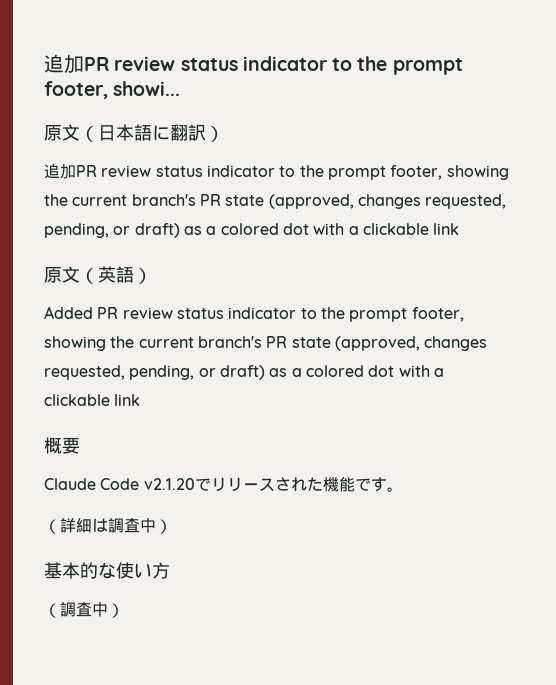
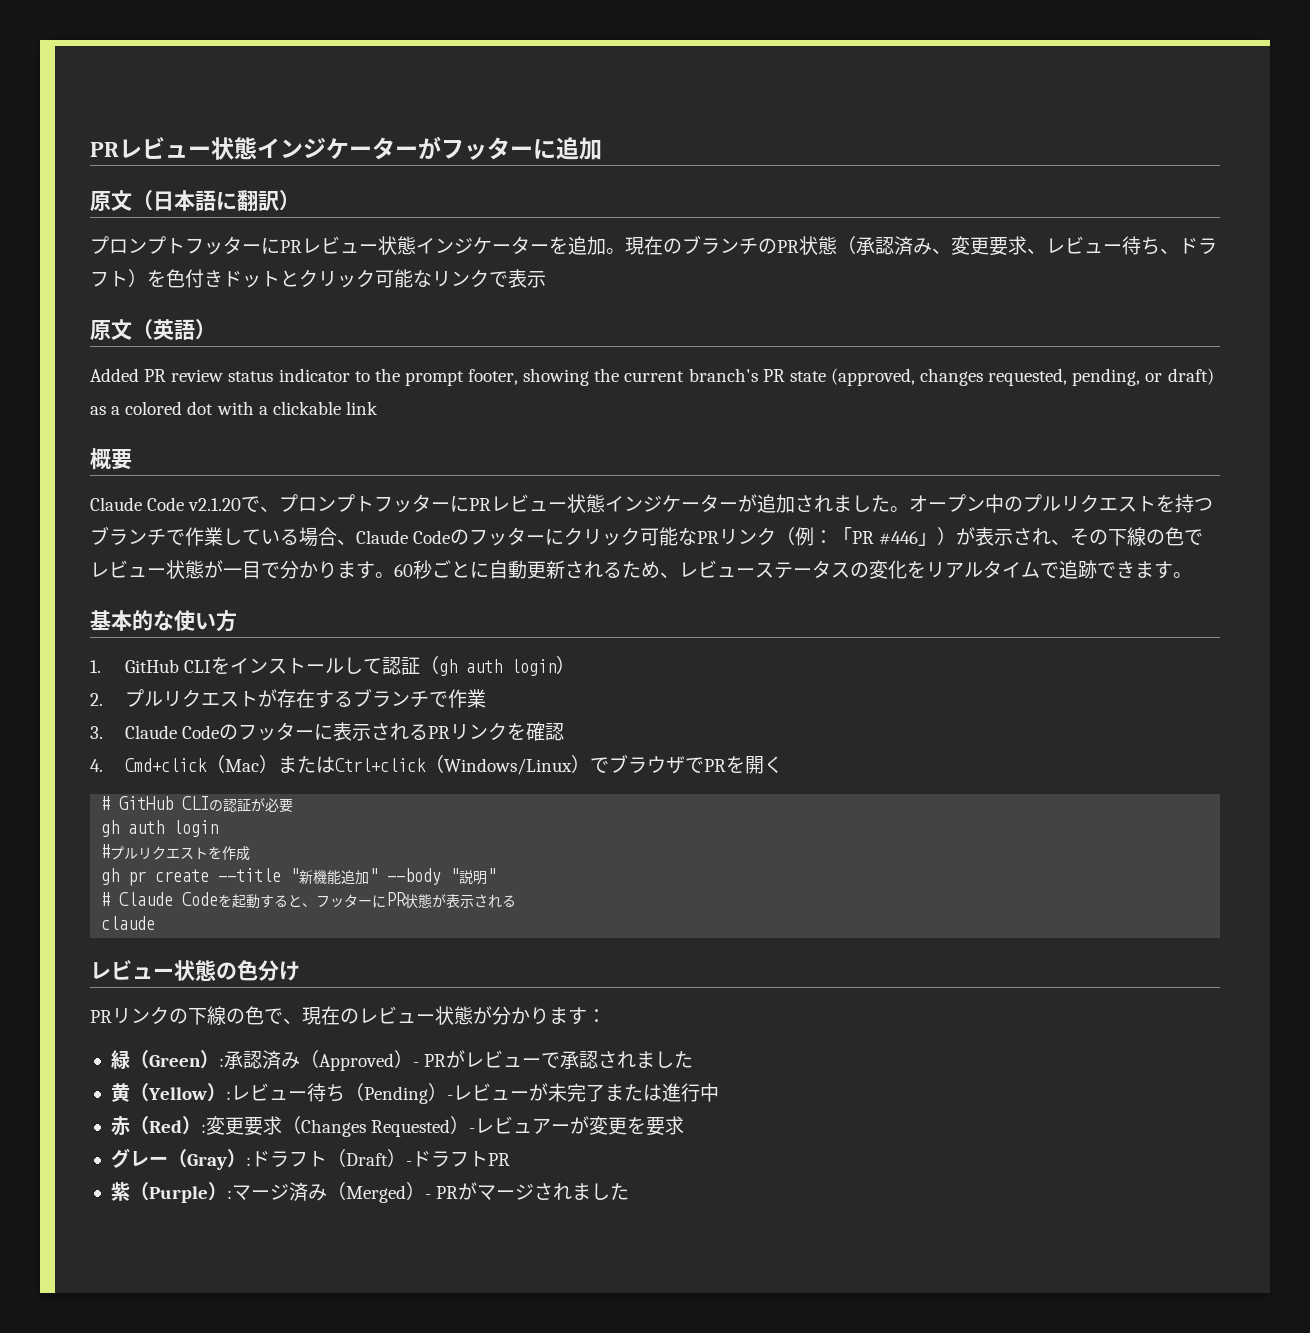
- 追加PR review status indicator to the prompt footer, showi...
+ PRレビュー状態インジケーターがフッターに追加
- 追加PR review status indicator to the prompt footer, showing the current branch's PR state (approved, changes requested, pending, or draft) as a colored dot with a clickable link
+ プロンプトフッターにPRレビュー状態インジケーターを追加。現在のブランチのPR状態（承認済み、変更要求、レビュー待ち、ドラフト）を色付きドットとクリック可能なリンクで表示
- Claude Code v2.1.20でリリースされた機能です。
- （詳細は調査中）
+ Claude Code v2.1.20で、プロンプトフッターにPRレビュー状態インジケーターが追加されました。オープン中のプルリクエストを持つブランチで作業している場合、Claude Codeのフッターにクリック可能なPRリンク（例：「PR #446」）が表示され、その下線の色でレビュー状態が一目で分かります。60秒ごとに自動更新されるため、レビューステータスの変化をリアルタイムで追跡できます。
  基本的な使い方
- （調査中）
+ 1. GitHub CLIをインストールして認証（gh auth login）
+ 2.プルリクエストが存在するブランチで作業
+ 3. Claude Codeのフッターに表示されるPRリンクを確認
+ 4. Cmd+click（Mac）またはCtrl+click（Windows/Linux）でブラウザでPRを開く
+ # GitHub CLIの認証が必要
+ gh auth login
+ #プルリクエストを作成
+ gh pr create --title "新機能追加" --body "説明"
+ # Claude Codeを起動すると、フッターにPR状態が表示される
+ claude
+ レビュー状態の色分け
+ PRリンクの下線の色で、現在のレビュー状態が分かります：
+ 緑（Green）:承認済み（Approved）- PRがレビューで承認されました
+ 黄（Yellow）:レビュー待ち（Pending）-レビューが未完了または進行中
+ 赤（Red）:変更要求（Changes Requested）-レビュアーが変更を要求
+ グレー（Gray）:ドラフト（Draft）-ドラフトPR
+ 紫（Purple）:マージ済み（Merged）- PRがマージされました

